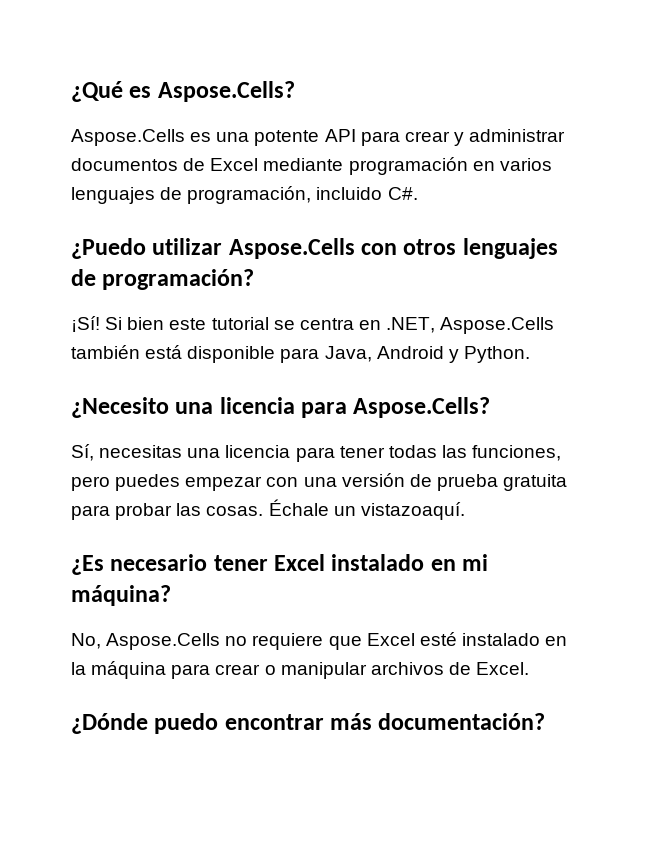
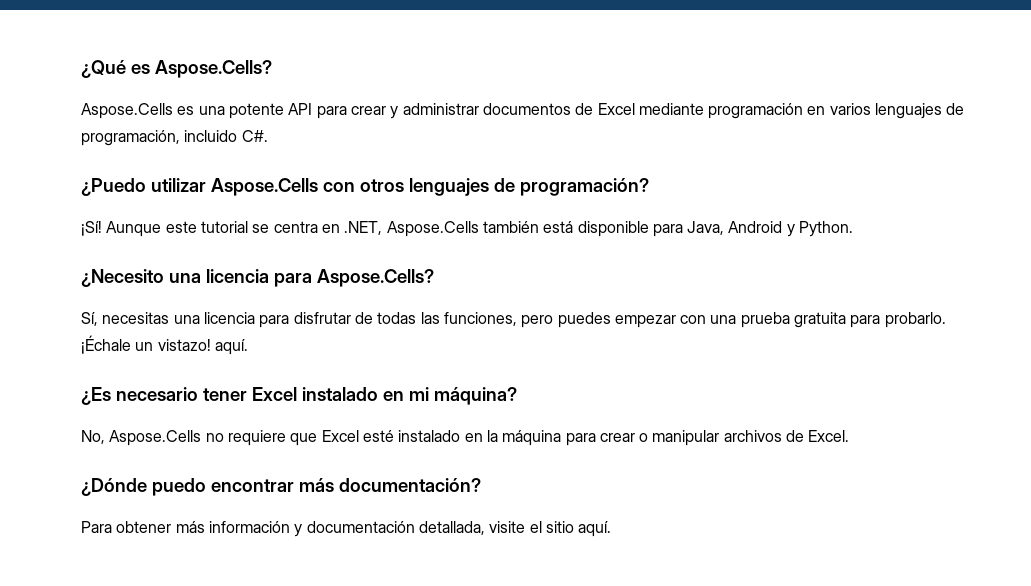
- Si bien este tutorial se centra en .NET, Aspose.Cells también está disponible para Java, Android y Python.
+ Aunque este tutorial se centra en .NET, Aspose.Cells también está disponible para Java, Android y Python.
- Sí, necesitas una licencia para tener todas las funciones, pero puedes empezar con una versión de prueba gratuita para probar las cosas. Échale un vistazoaquí.
+ Sí, necesitas una licencia para disfrutar de todas las funciones, pero puedes empezar con una prueba gratuita para probarlo. ¡Échale un vistazo! aquí.
+ Para obtener más información y documentación detallada, visite el sitio aquí.

